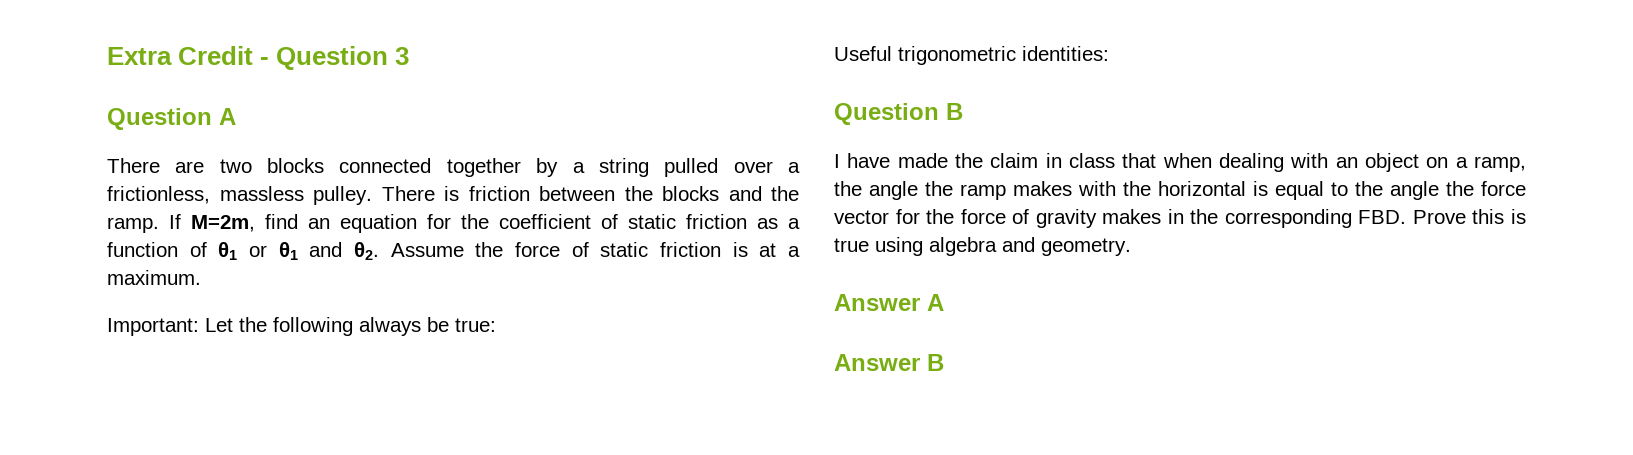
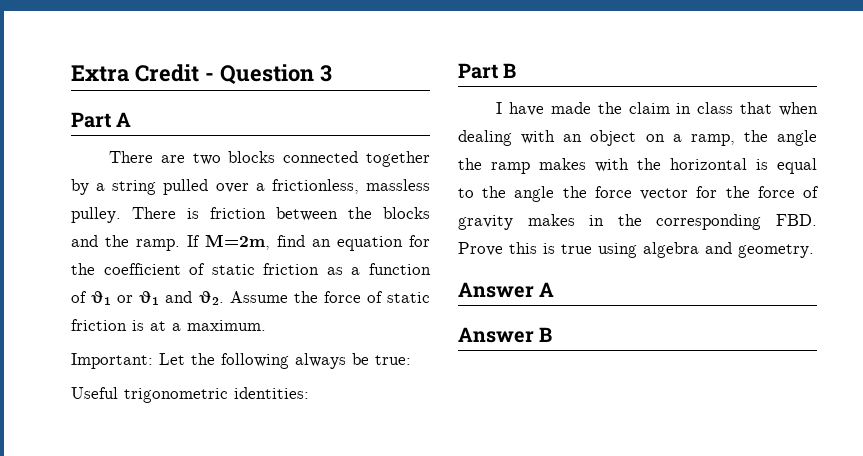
- Question A
+ Part A
- Question B
+ Part B

